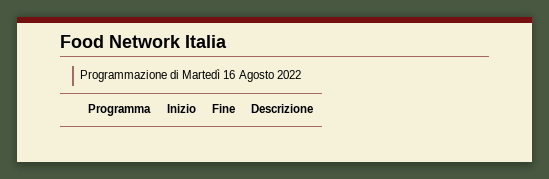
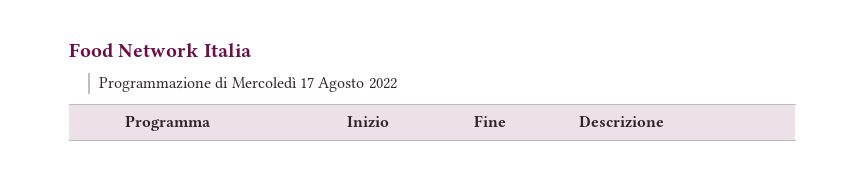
- Programmazione di Martedì 16 Agosto 2022
+ Programmazione di Mercoledì 17 Agosto 2022

